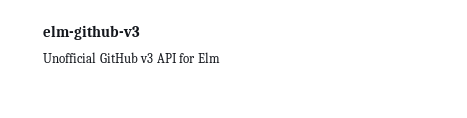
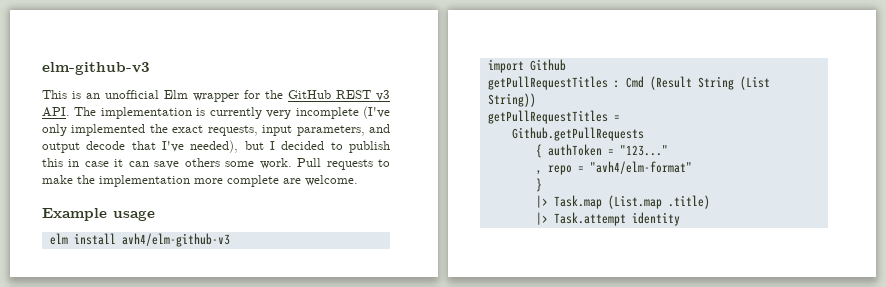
- Unofficial GitHub v3 API for Elm
+ This is an unofficial Elm wrapper for the GitHub REST v3 API. The implementation is currently very incomplete (I've only implemented the exact requests, input parameters, and output decode that I've needed), but I decided to publish this in case it can save others some work. Pull requests to make the implementation more complete are welcome.
+ Example usage
+ elm install avh4/elm-github-v3
+ import Github
+ getPullRequestTitles : Cmd (Result String (List String))
+ getPullRequestTitles =
+ Github.getPullRequests
+ { authToken = "123..."
+ , repo = "avh4/elm-format"
+ }
+ |> Task.map (List.map .title)
+ |> Task.attempt identity

